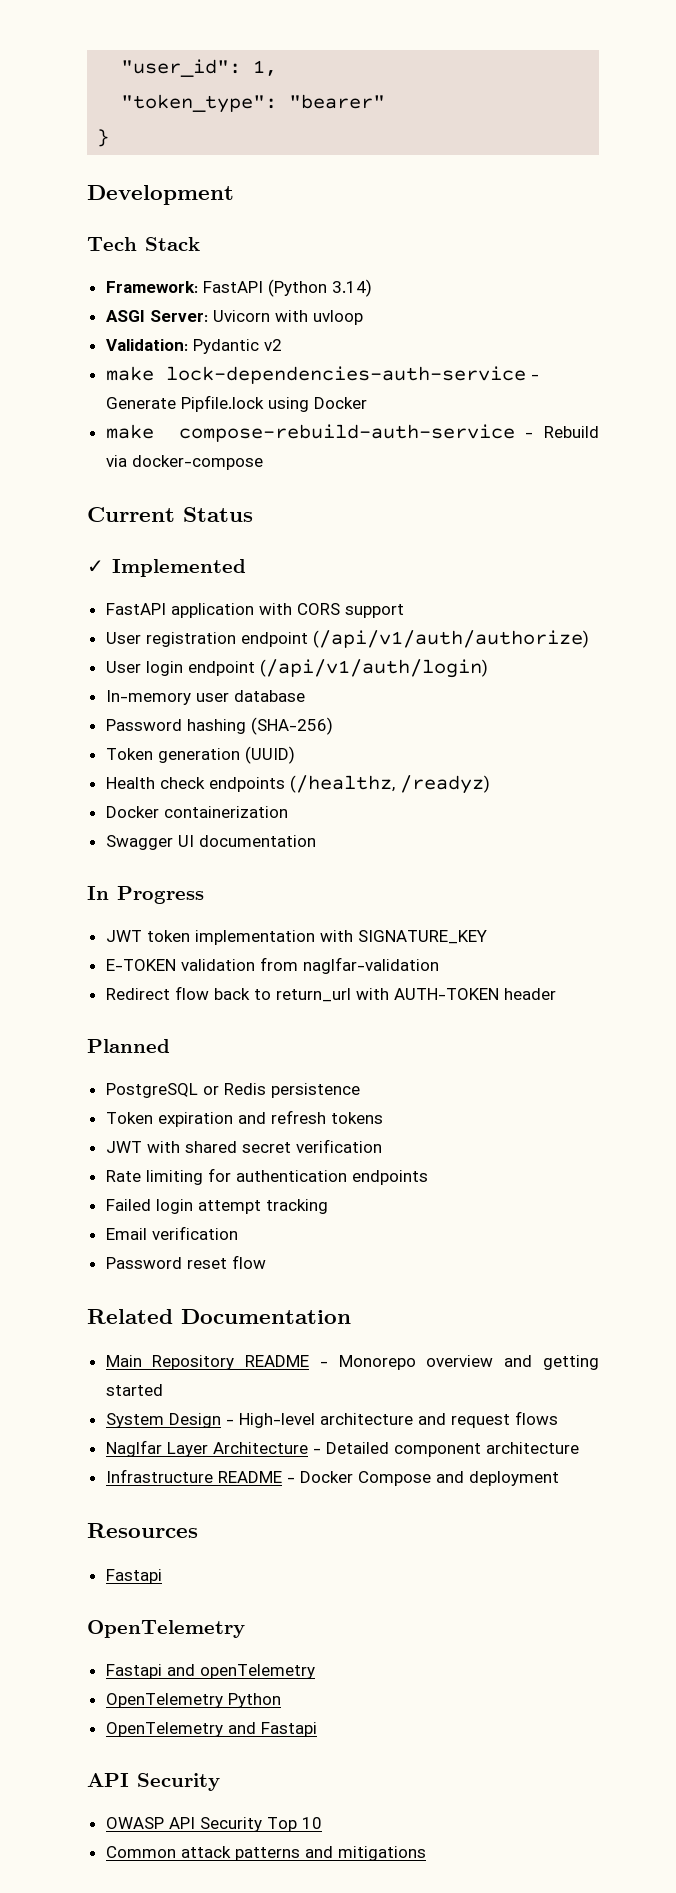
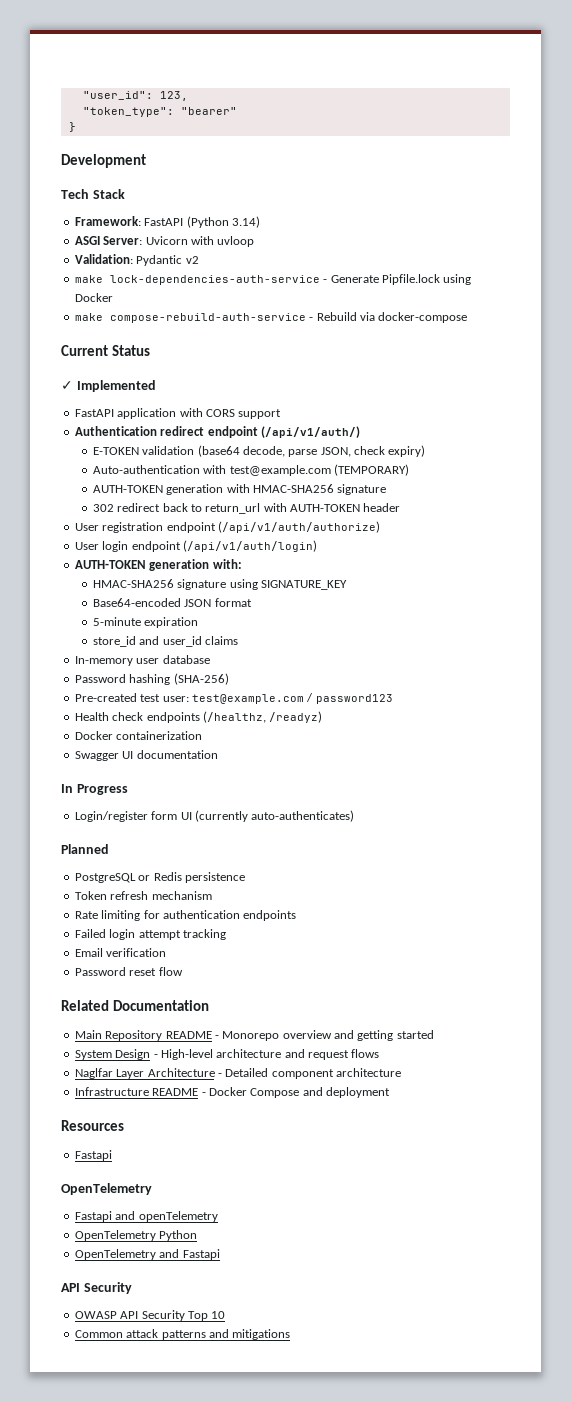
- "user_id": 1,
+ "user_id": 123,
+ Authentication redirect endpoint (/api/v1/auth/)
+ E-TOKEN validation (base64 decode, parse JSON, check expiry)
+ Auto-authentication with test@example.com (TEMPORARY)
+ AUTH-TOKEN generation with HMAC-SHA256 signature
+ 302 redirect back to return_url with AUTH-TOKEN header
+ AUTH-TOKEN generation with:
+ HMAC-SHA256 signature using SIGNATURE_KEY
+ Base64-encoded JSON format
+ 5-minute expiration
+ store_id and user_id claims
- Token generation (UUID)
+ Pre-created test user: test@example.com / password123
- JWT token implementation with SIGNATURE_KEY
- E-TOKEN validation from naglfar-validation
- Redirect flow back to return_url with AUTH-TOKEN header
+ Login/register form UI (currently auto-authenticates)
- Token expiration and refresh tokens
- JWT with shared secret verification
+ Token refresh mechanism

